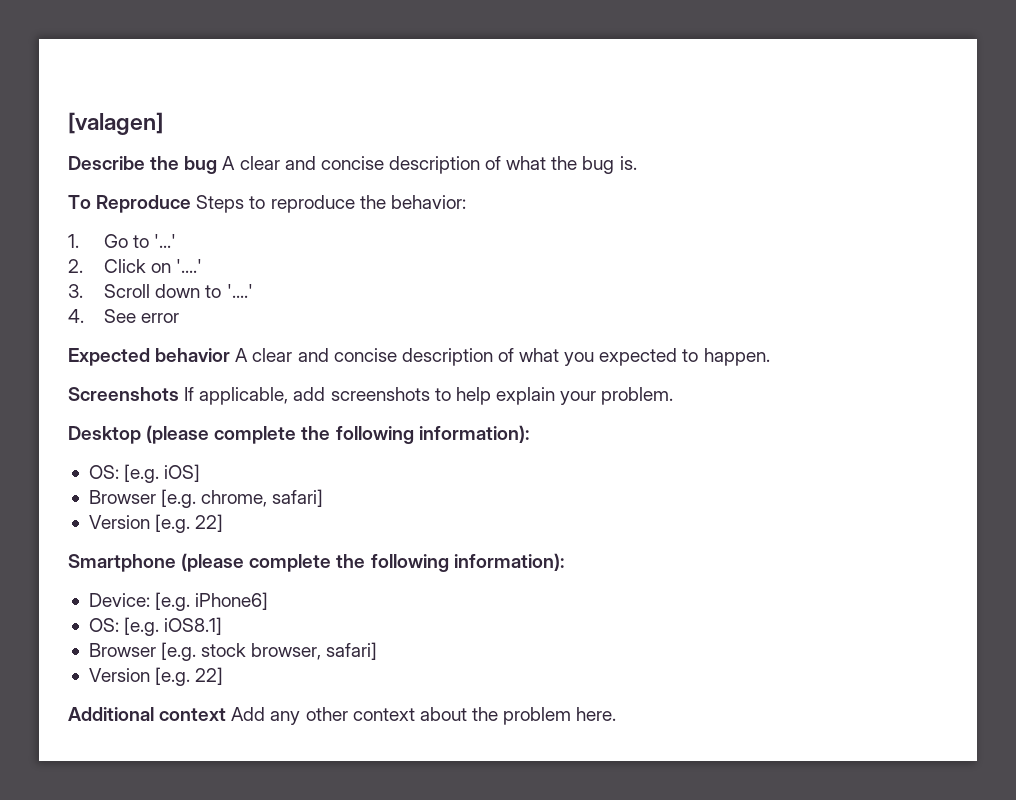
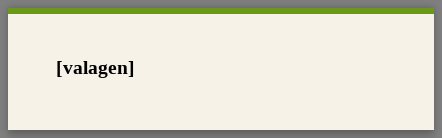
- Describe the bug A clear and concise description of what the bug is.
- To Reproduce Steps to reproduce the behavior:
- 1. Go to '...'
- 2. Click on '....'
- 3. Scroll down to '....'
- 4. See error
- Expected behavior A clear and concise description of what you expected to happen.
- Screenshots If applicable, add screenshots to help explain your problem.
- Desktop (please complete the following information):
- OS: [e.g. iOS]
- Browser [e.g. chrome, safari]
- Version [e.g. 22]
- Smartphone (please complete the following information):
- Device: [e.g. iPhone6]
- OS: [e.g. iOS8.1]
- Browser [e.g. stock browser, safari]
- Version [e.g. 22]
- Additional context Add any other context about the problem here.

